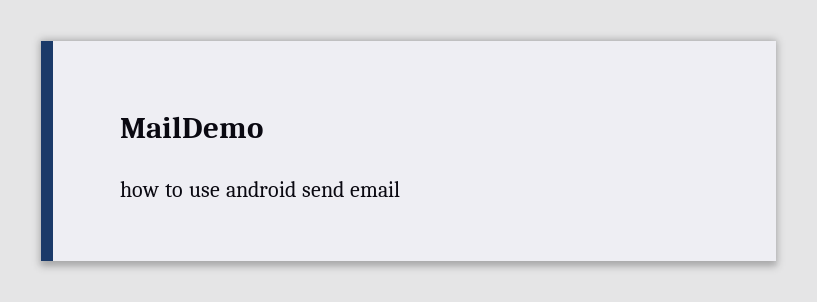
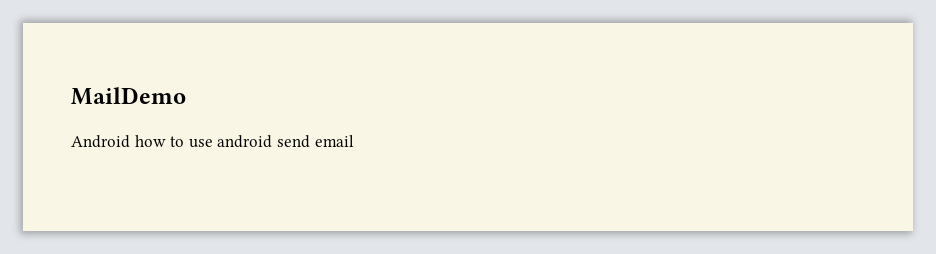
- how to use android send email
+ Android how to use android send email

